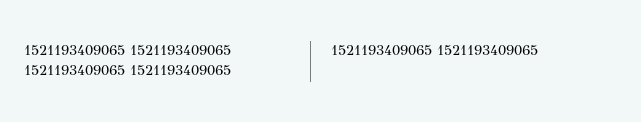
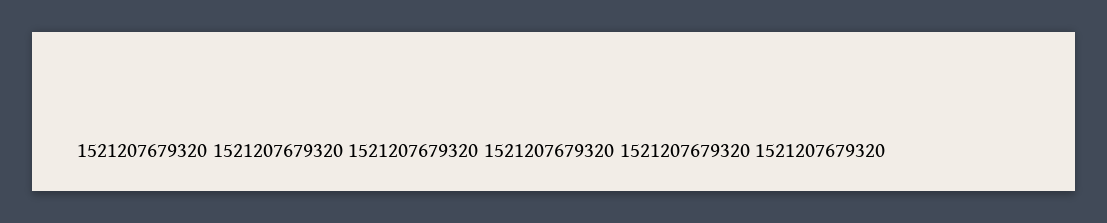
- 1521193409065 1521193409065 1521193409065 1521193409065 1521193409065 1521193409065
+ 1521207679320 1521207679320 1521207679320 1521207679320 1521207679320 1521207679320

